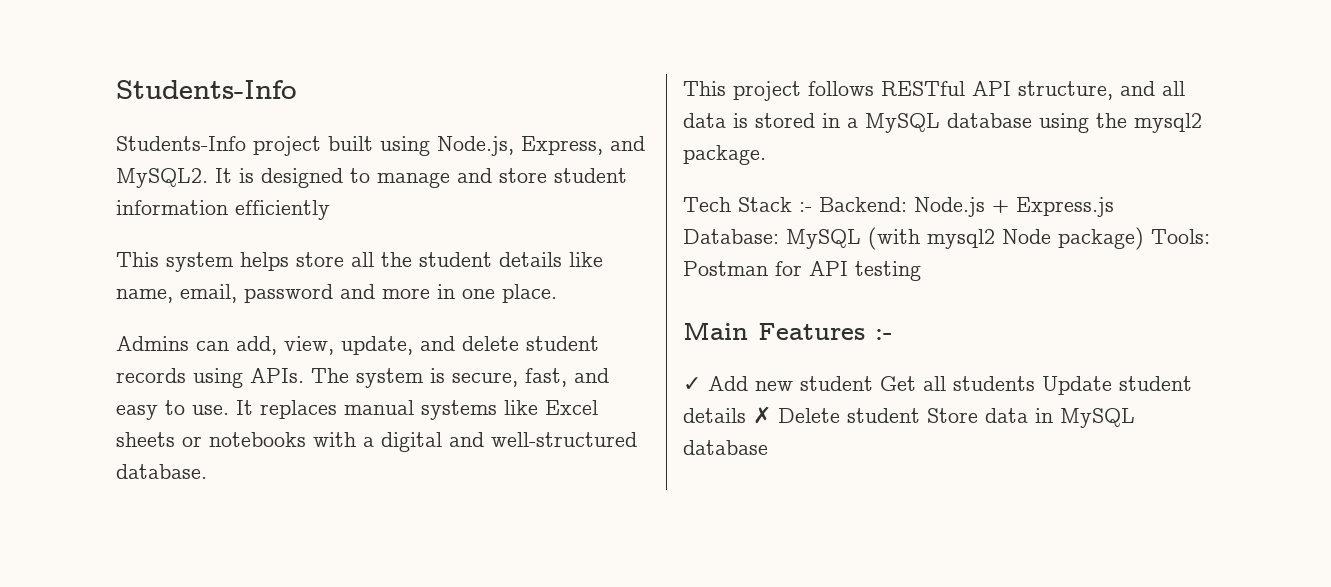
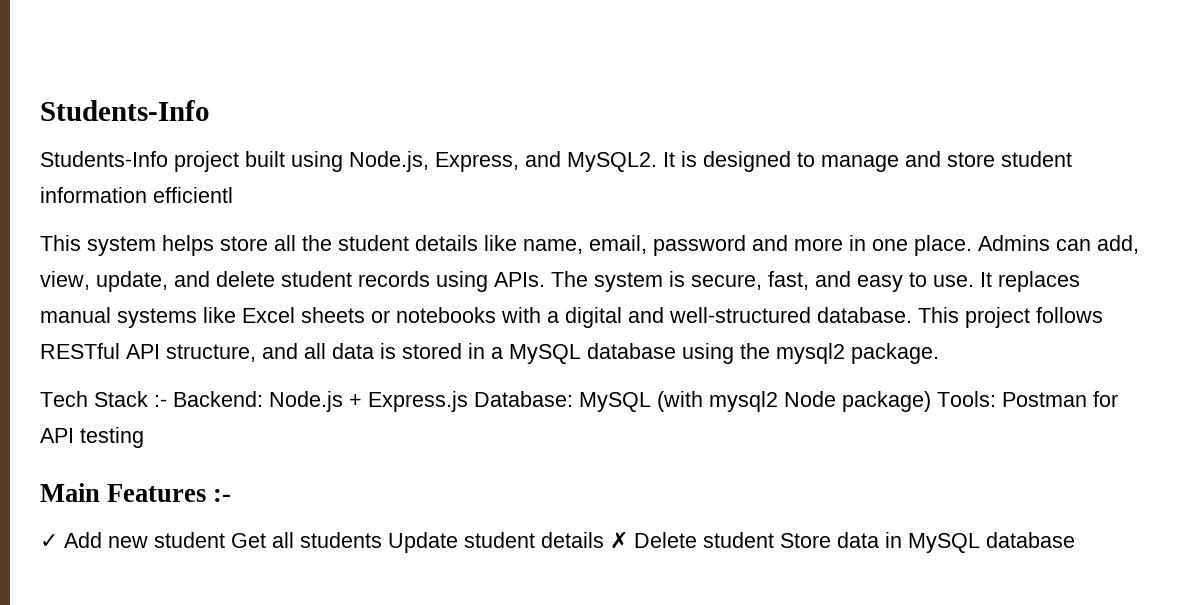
- It is designed to manage and store student information efficiently
+ It is designed to manage and store student information efficientl
- This system helps store all the student details like name, email, password and more in one place.
- Admins can add, view, update, and delete student records using APIs.
+ This system helps store all the student details like name, email, password and more in one place. Admins can add, view, update, and delete student records using APIs.
- It replaces manual systems like Excel sheets or notebooks with a digital and well-structured database.
- This project follows RESTful API structure, and all data is stored in a MySQL database using the mysql2 package.
+ It replaces manual systems like Excel sheets or notebooks with a digital and well-structured database. This project follows RESTful API structure, and all data is stored in a MySQL database using the mysql2 package.

